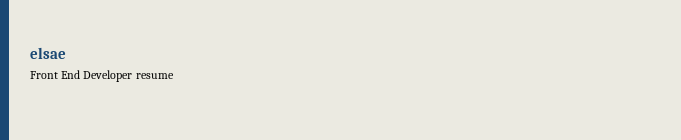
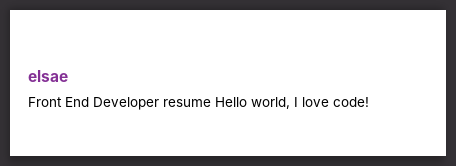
- Front End Developer resume
+ Front End Developer resume Hello world, I love code!

